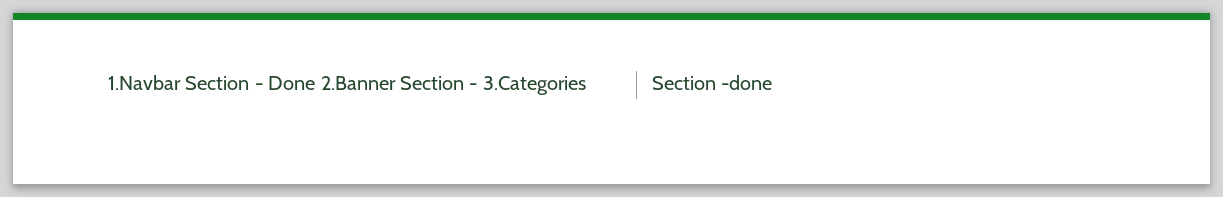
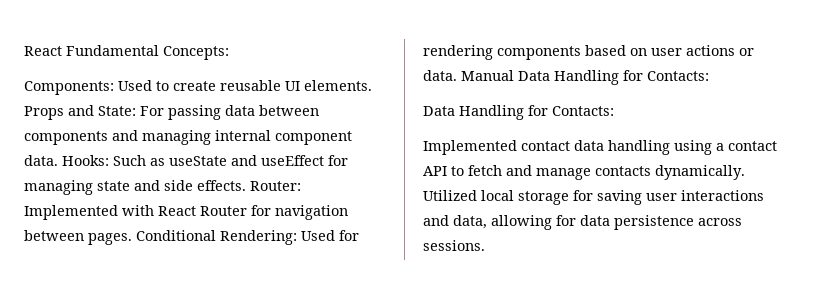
- 1.Navbar Section - Done 2.Banner Section - 3.Categories Section -done
+ React Fundamental Concepts:
+ Components: Used to create reusable UI elements. Props and State: For passing data between components and managing internal component data. Hooks: Such as useState and useEffect for managing state and side effects. Router: Implemented with React Router for navigation between pages. Conditional Rendering: Used for rendering components based on user actions or data. Manual Data Handling for Contacts:
+ Data Handling for Contacts:
+ Implemented contact data handling using a contact API to fetch and manage contacts dynamically. Utilized local storage for saving user interactions and data, allowing for data persistence across sessions.

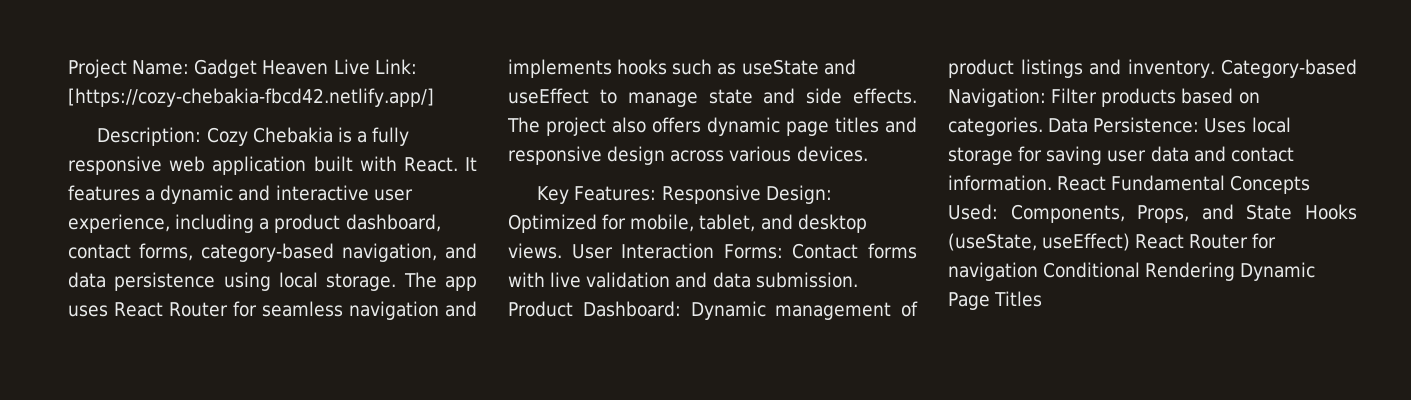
- React Fundamental Concepts:
- Components: Used to create reusable UI elements. Props and State: For passing data between components and managing internal component data. Hooks: Such as useState and useEffect for managing state and side effects.
+ Project Name: Gadget Heaven Live Link: [https://cozy-chebakia-fbcd42.netlify.app/]
+ Description: Cozy Chebakia is a fully responsive web application built with React. It features a dynamic and interactive user experience, including a product dashboard, contact forms, category-based navigation, and data persistence using local storage. The app uses React Router for seamless navigation and implements hooks such as useState and useEffect to manage state and side effects.
- Router: Implemented with React Router for navigation between pages. Conditional Rendering: Used for rendering components based on user actions or data. Manual Data Handling for Contacts:
- Data Handling for Contacts:
- Implemented contact data handling using a contact API to fetch and manage contacts dynamically. Utilized local storage for saving user interactions and data, allowing for data persistence across sessions.
+ The project also offers dynamic page titles and responsive design across various devices.
+ Key Features: Responsive Design: Optimized for mobile, tablet, and desktop views. User Interaction Forms: Contact forms with live validation and data submission. Product Dashboard: Dynamic management of product listings and inventory. Category-based Navigation: Filter products based on categories. Data Persistence: Uses local storage for saving user data and contact information. React Fundamental Concepts Used: Components, Props, and State Hooks (useState, useEffect) React Router for navigation Conditional Rendering Dynamic Page Titles

